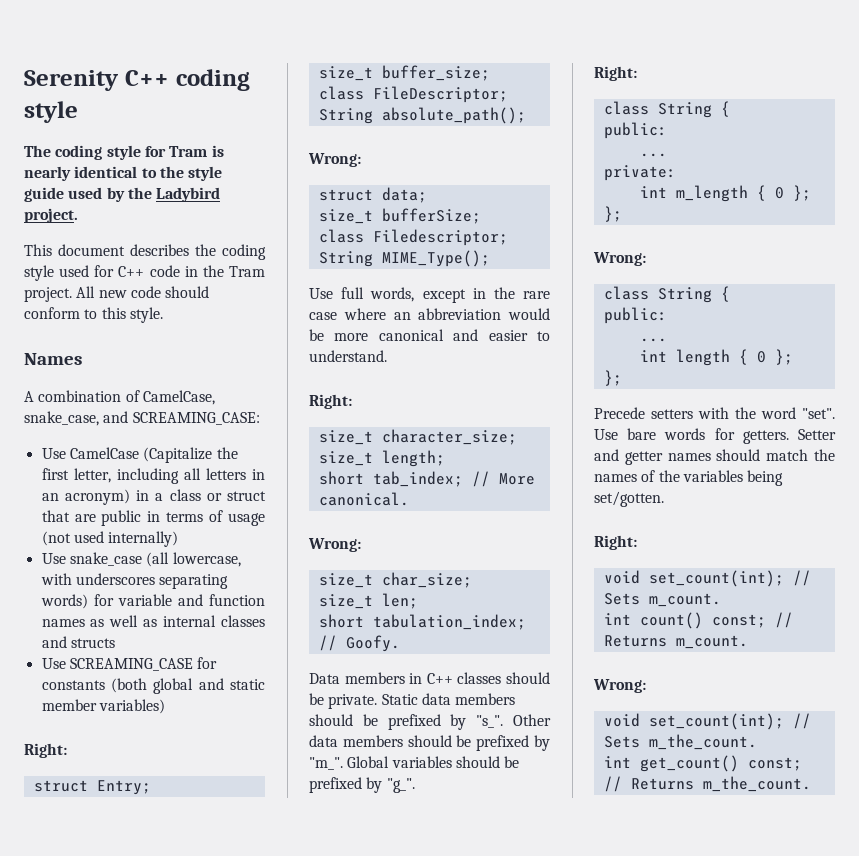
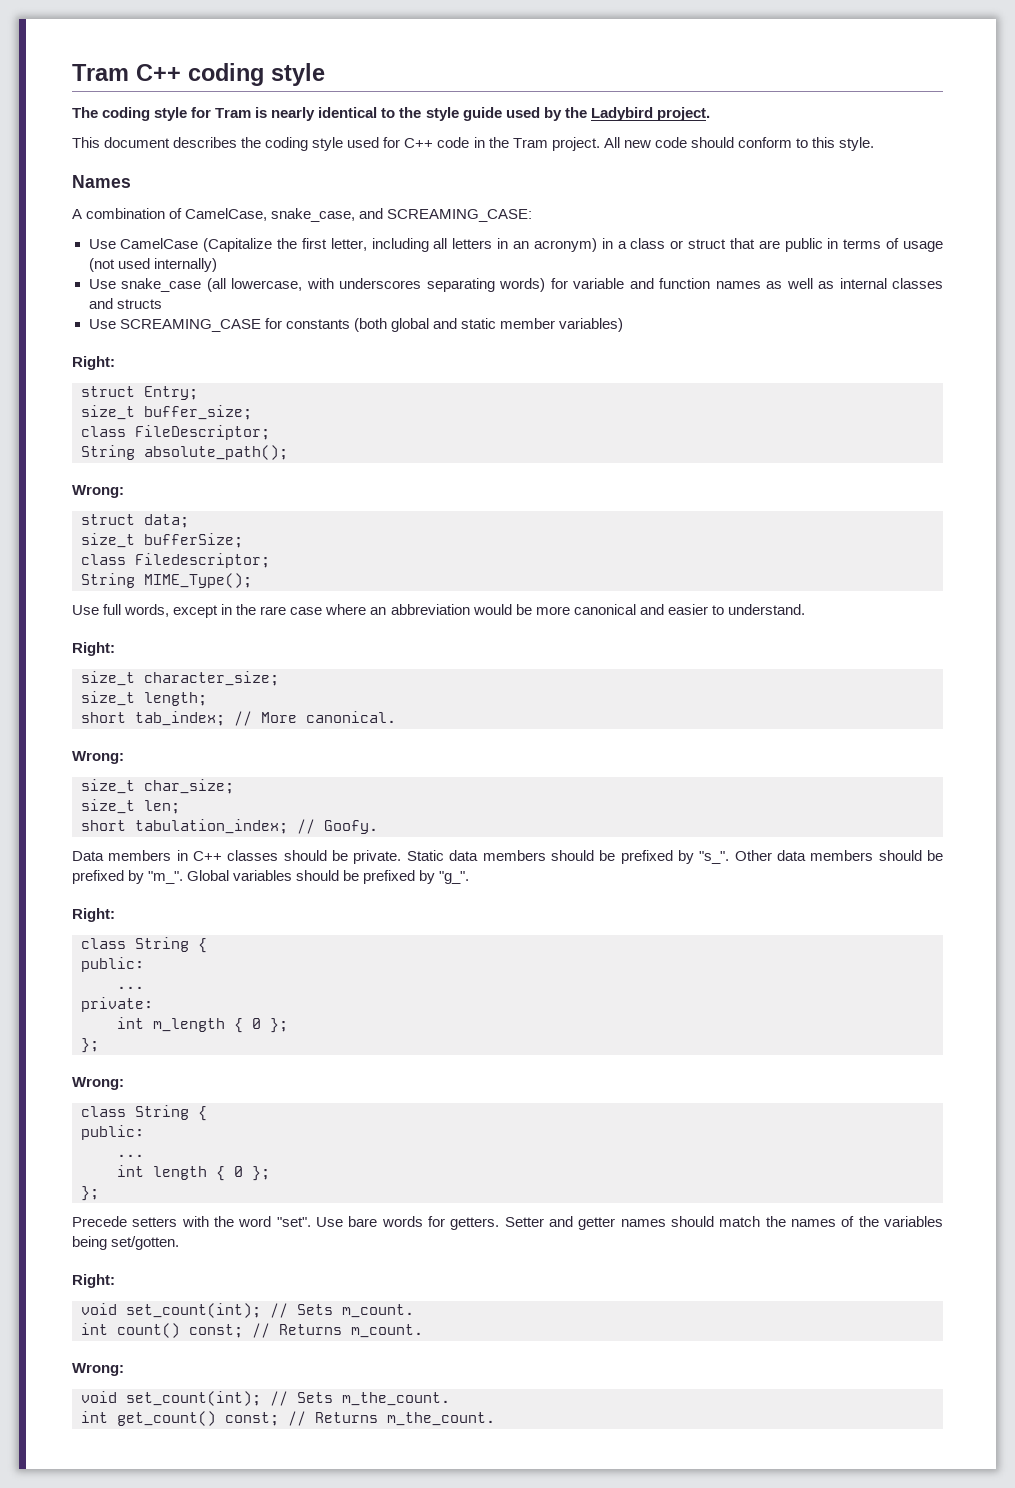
- Serenity C++ coding style
+ Tram C++ coding style

